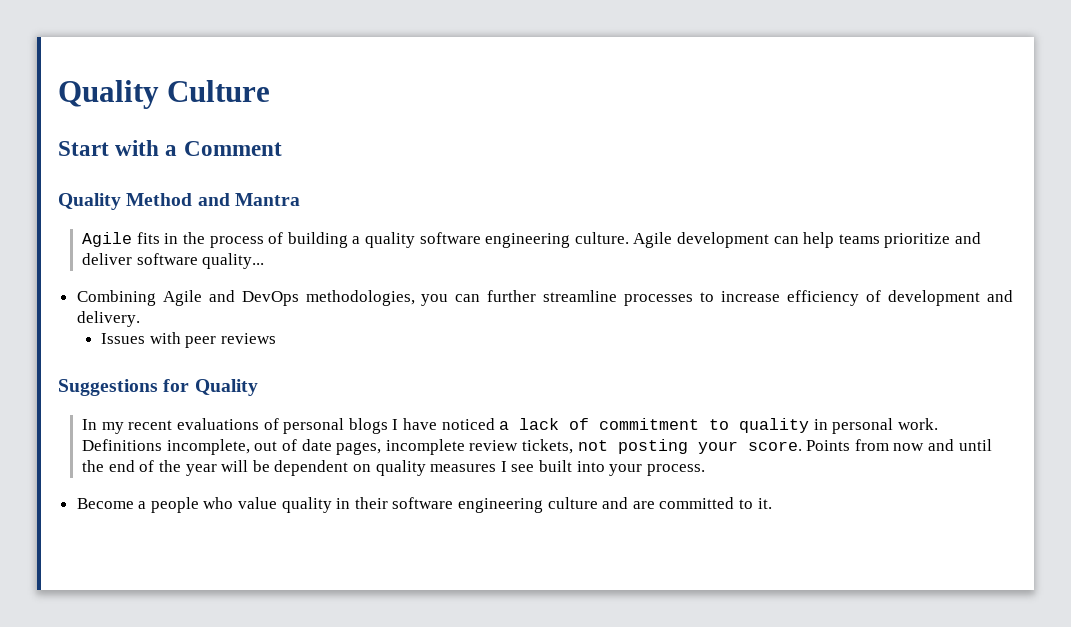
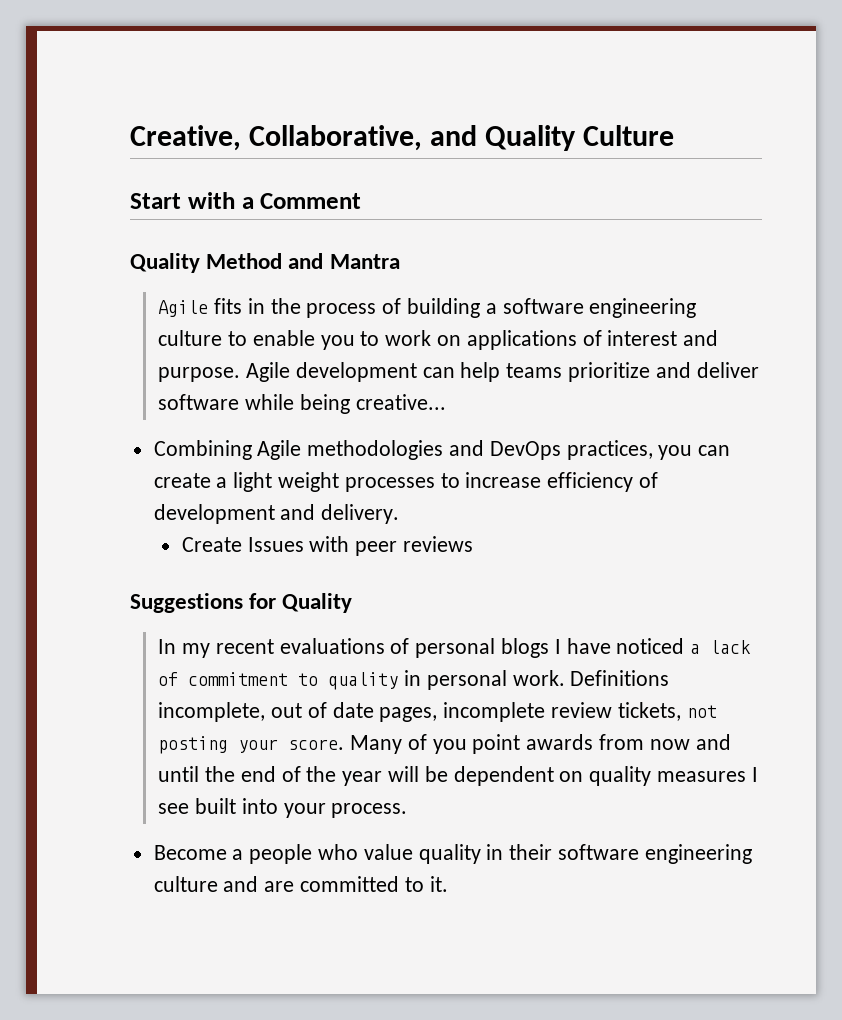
- Quality Culture
+ Creative, Collaborative, and Quality Culture
- Agile fits in the process of building a quality software engineering culture.
+ Agile fits in the process of building a software engineering culture to enable you to work on applications of interest and purpose.
- Agile development can help teams prioritize and deliver software quality...
+ Agile development can help teams prioritize and deliver software while being creative...
- Combining Agile and DevOps methodologies, you can further streamline processes to increase efficiency of development and delivery.
+ Combining Agile methodologies and DevOps practices, you can create a light weight processes to increase efficiency of development and delivery.
- Issues with peer reviews
+ Create Issues with peer reviews
- Points from now and until the end of the year will be dependent on quality measures I see built into your process.
+ Many of you point awards from now and until the end of the year will be dependent on quality measures I see built into your process.

